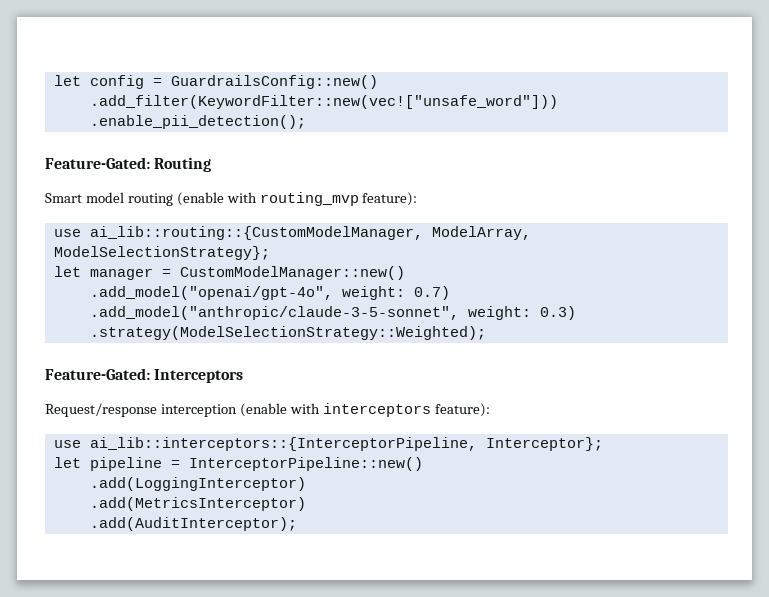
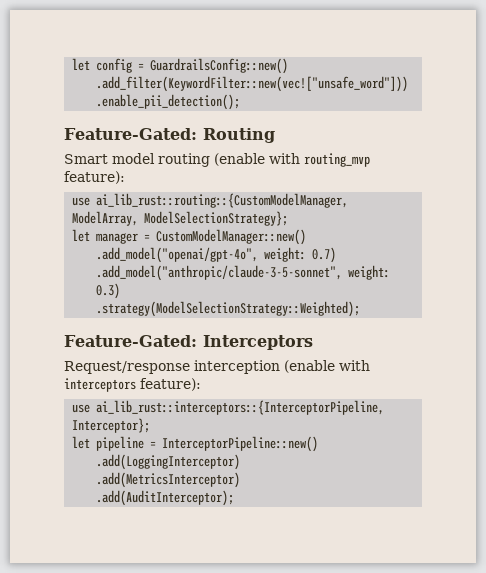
- use ai_lib::routing::{CustomModelManager, ModelArray, ModelSelectionStrategy};
+ use ai_lib_rust::routing::{CustomModelManager, ModelArray, ModelSelectionStrategy};
- use ai_lib::interceptors::{InterceptorPipeline, Interceptor};
+ use ai_lib_rust::interceptors::{InterceptorPipeline, Interceptor};

